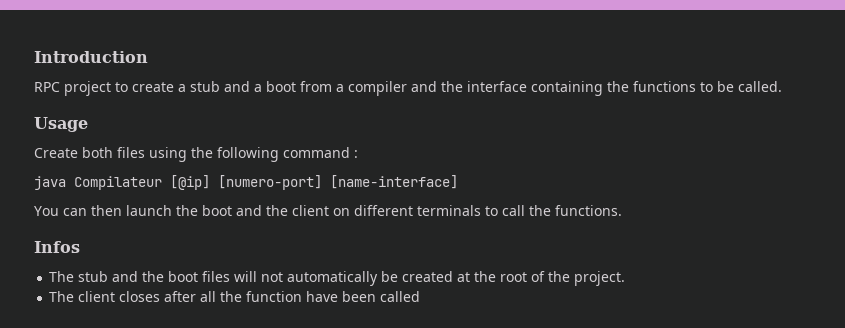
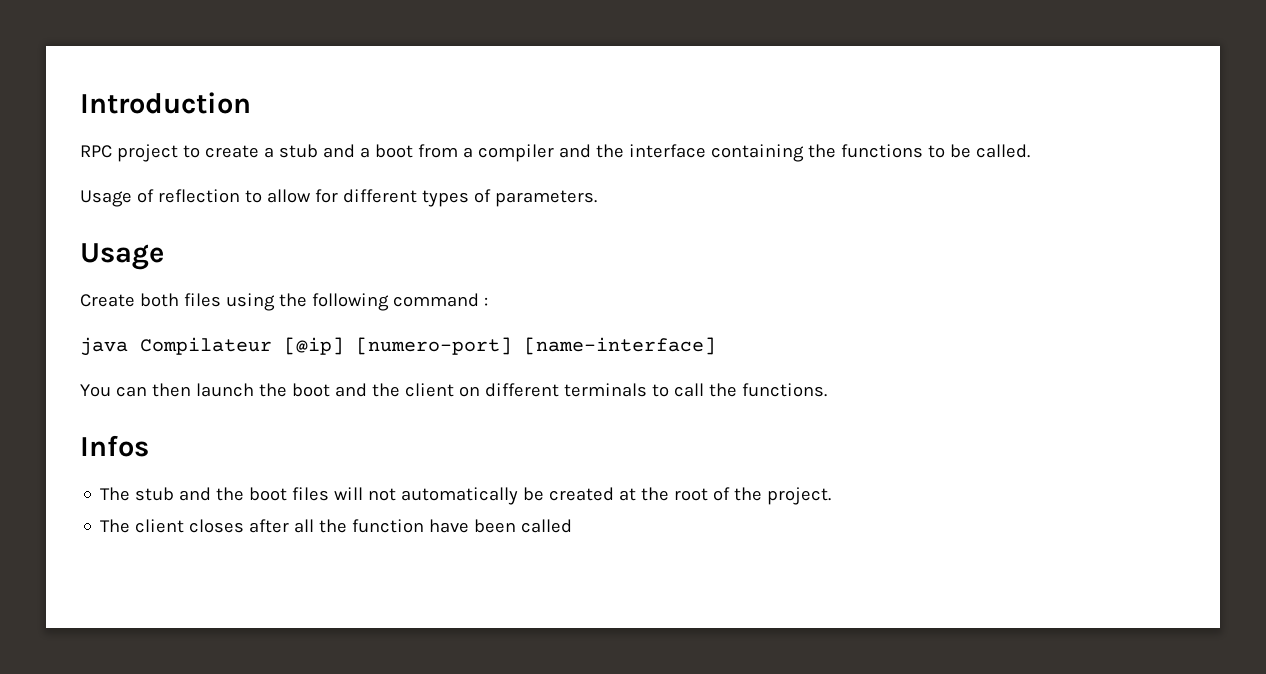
+ Usage of reflection to allow for different types of parameters.

